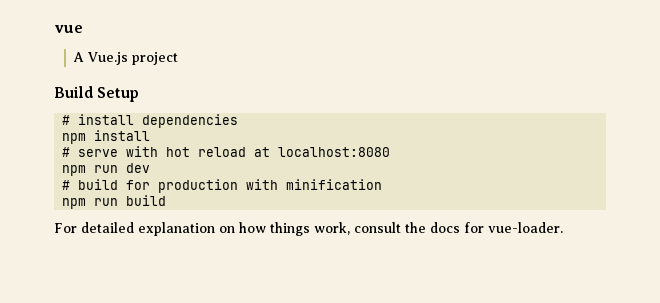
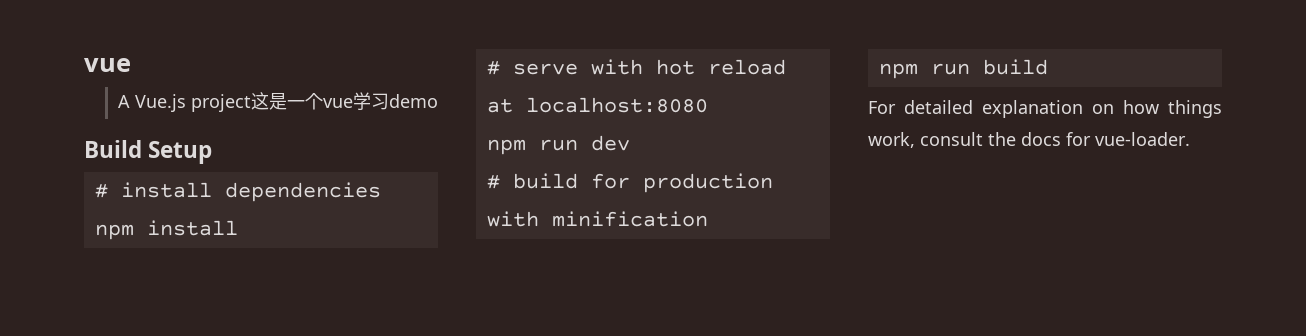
- A Vue.js project
+ A Vue.js project这是一个vue学习demo

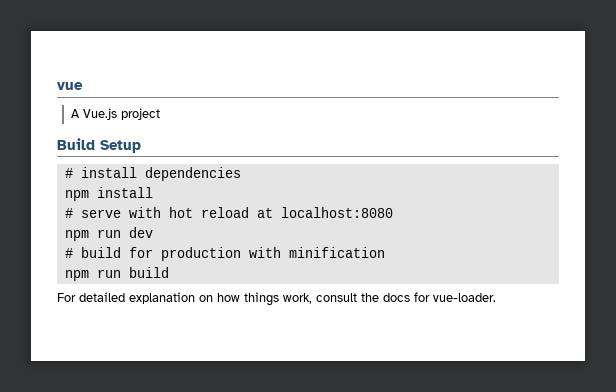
- A Vue.js project这是一个vue学习demo
+ A Vue.js project

